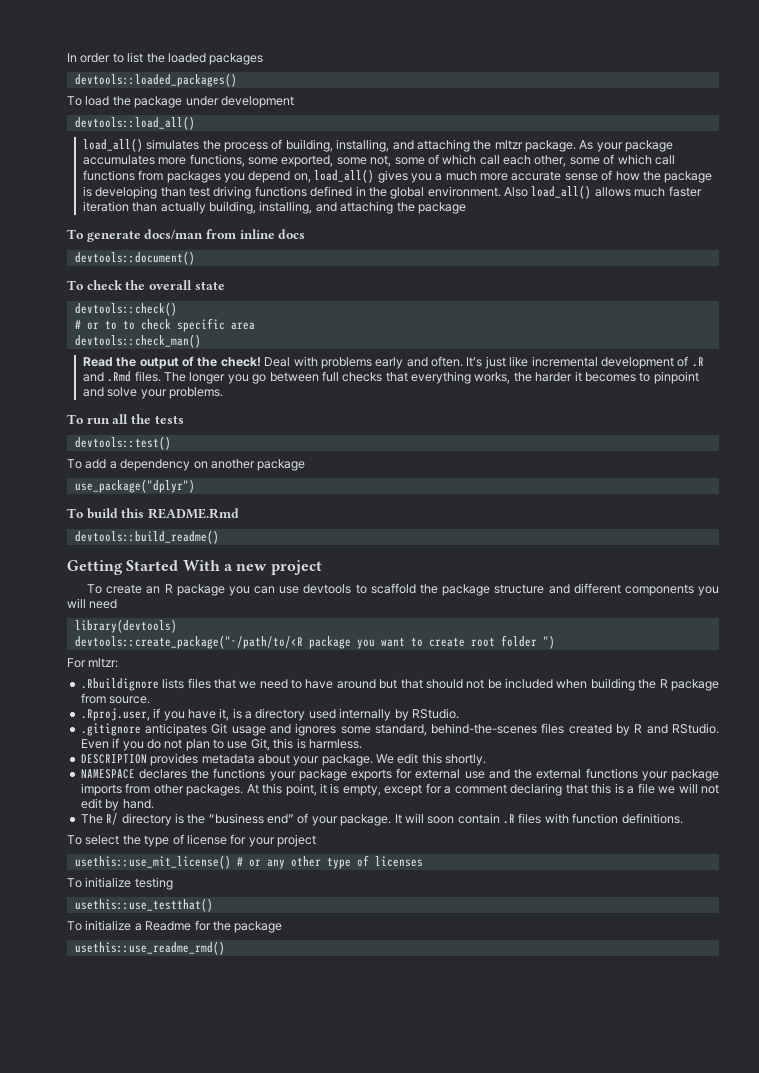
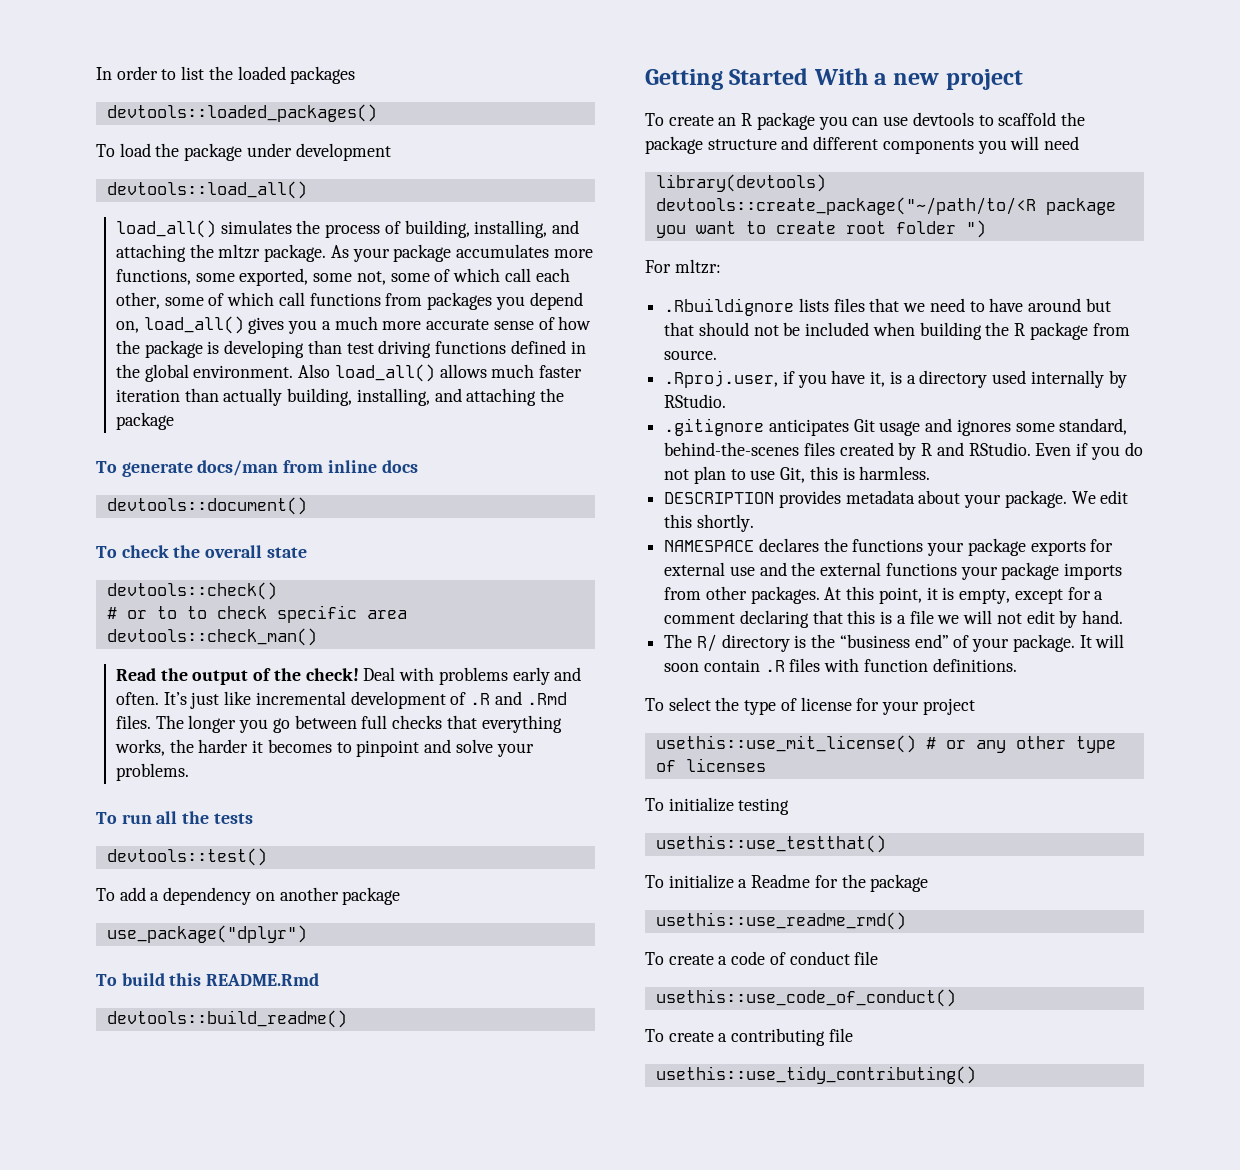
+ To create a code of conduct file
+ usethis::use_code_of_conduct()
+ To create a contributing file
+ usethis::use_tidy_contributing()

